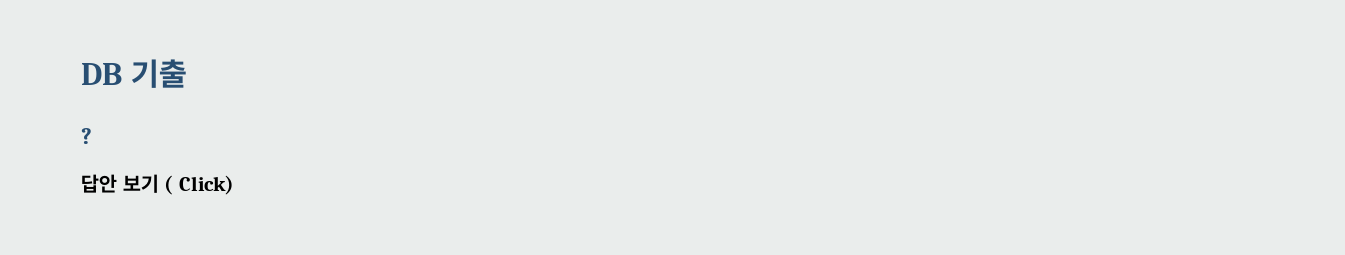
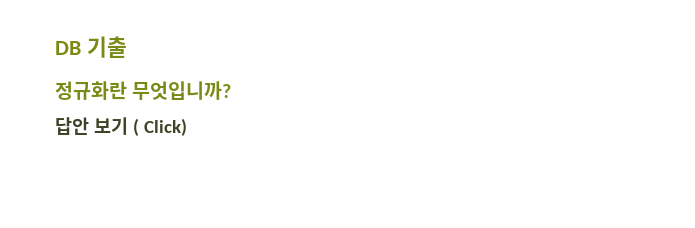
- ?
+ 정규화란 무엇입니까?

